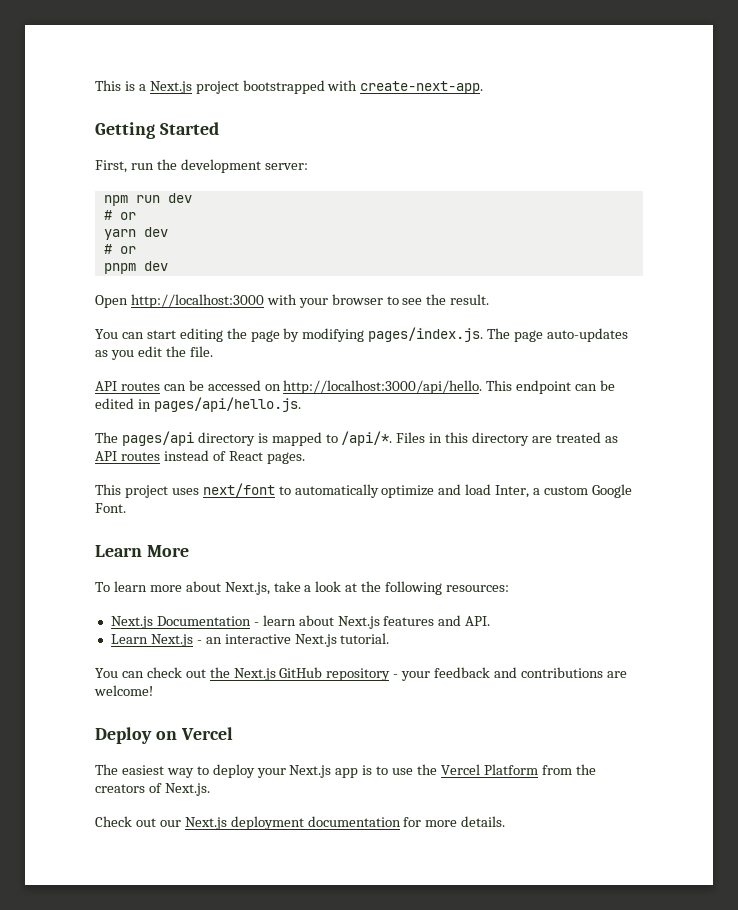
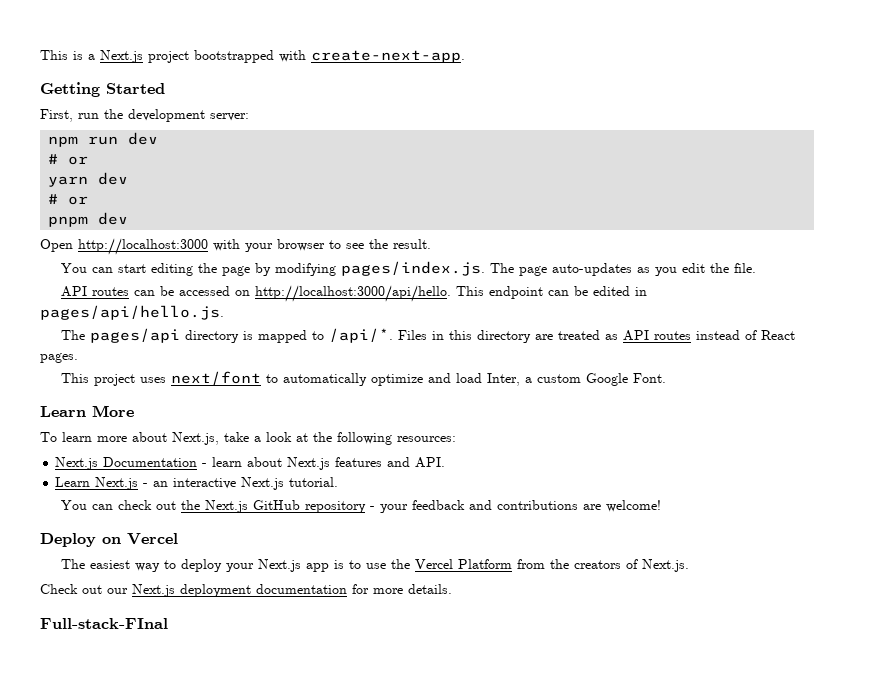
+ Full-stack-FInal

